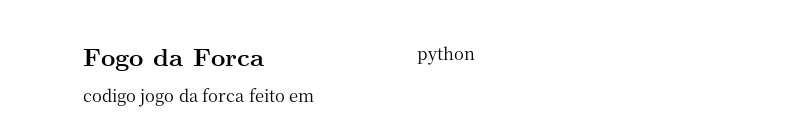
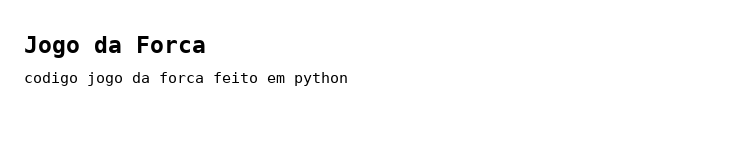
- Fogo da Forca
+ Jogo da Forca

